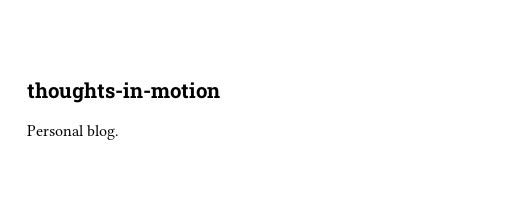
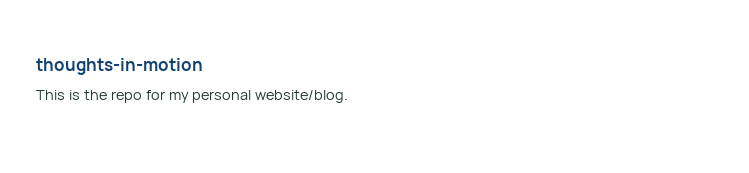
- Personal blog.
+ This is the repo for my personal website/blog.

